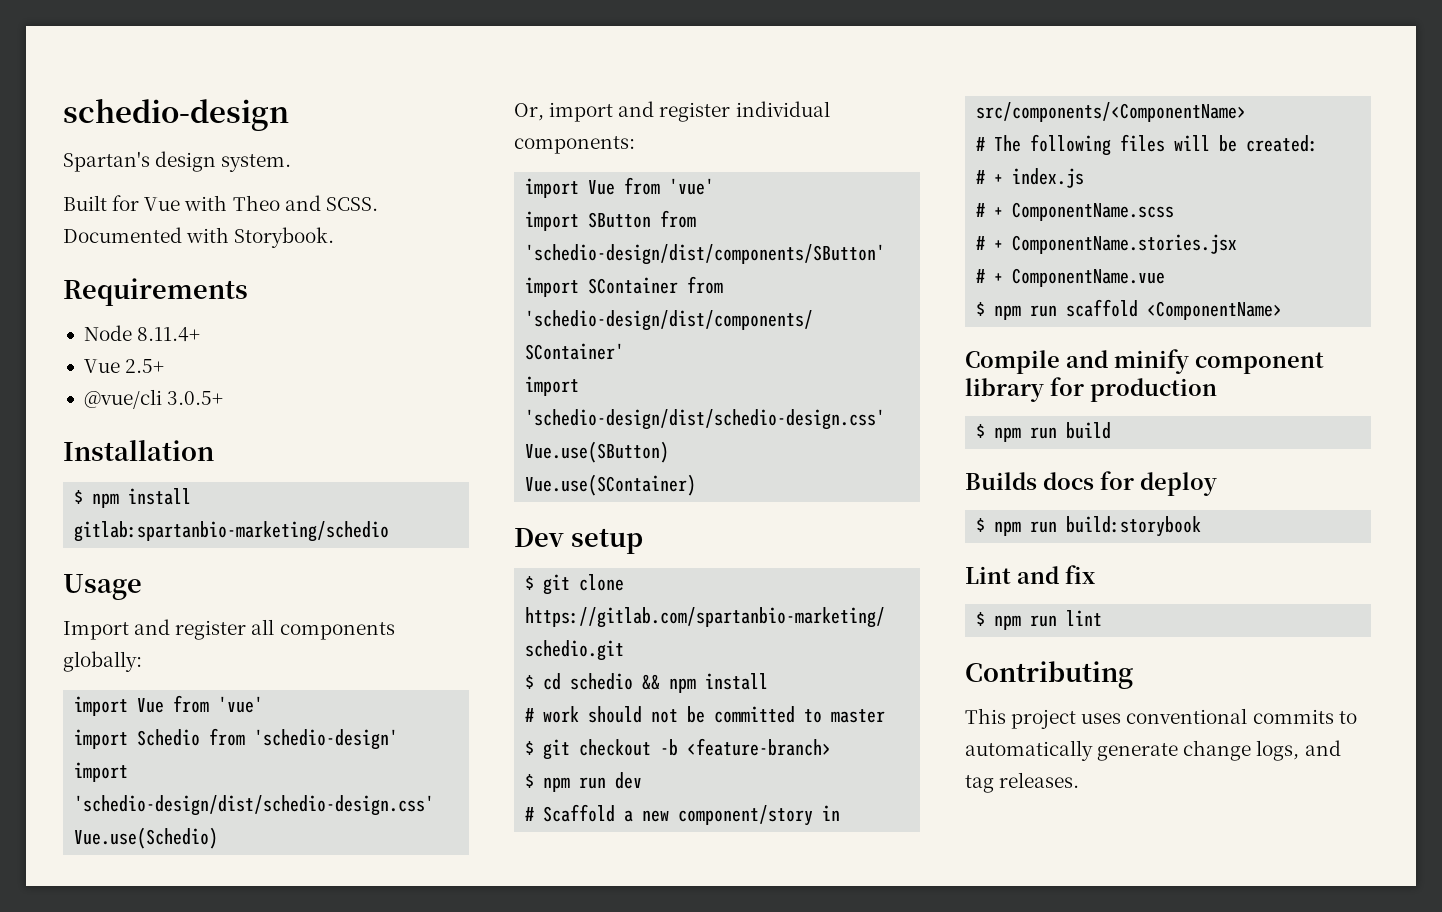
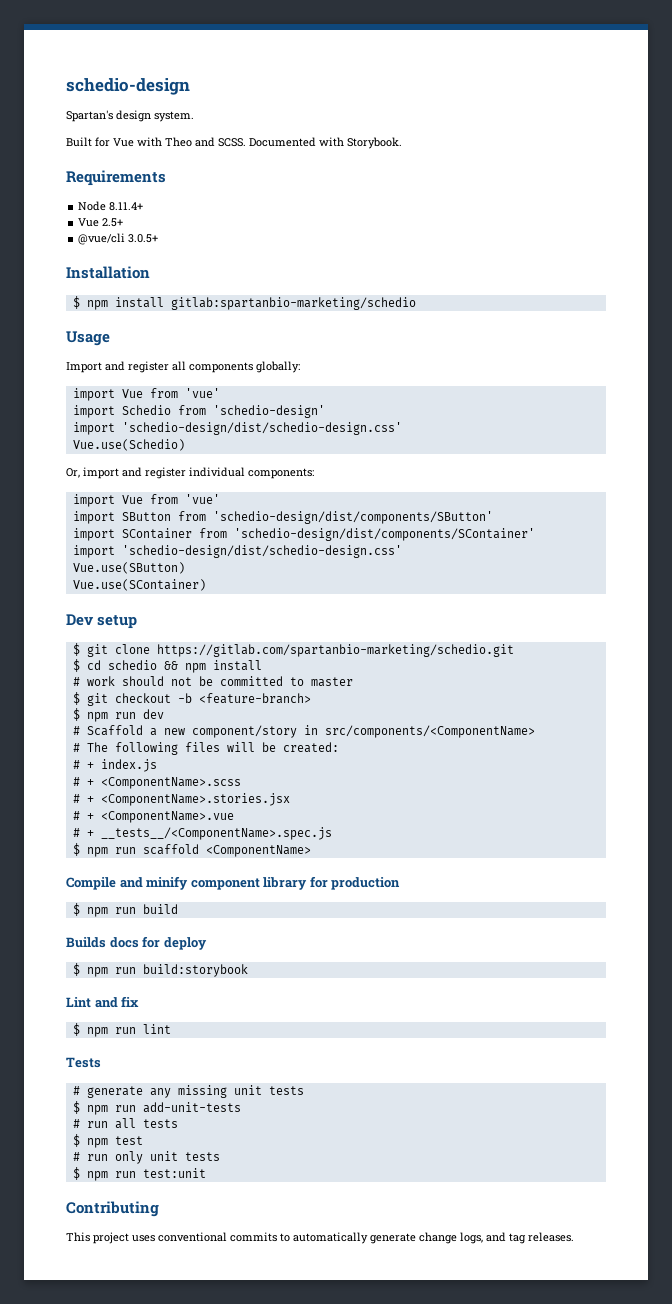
- # + ComponentName.scss
- # + ComponentName.stories.jsx
- # + ComponentName.vue
+ # + <ComponentName>.scss
+ # + <ComponentName>.stories.jsx
+ # + <ComponentName>.vue
+ # + __tests__/<ComponentName>.spec.js
+ Tests
+ # generate any missing unit tests
+ $ npm run add-unit-tests
+ # run all tests
+ $ npm test
+ # run only unit tests
+ $ npm run test:unit

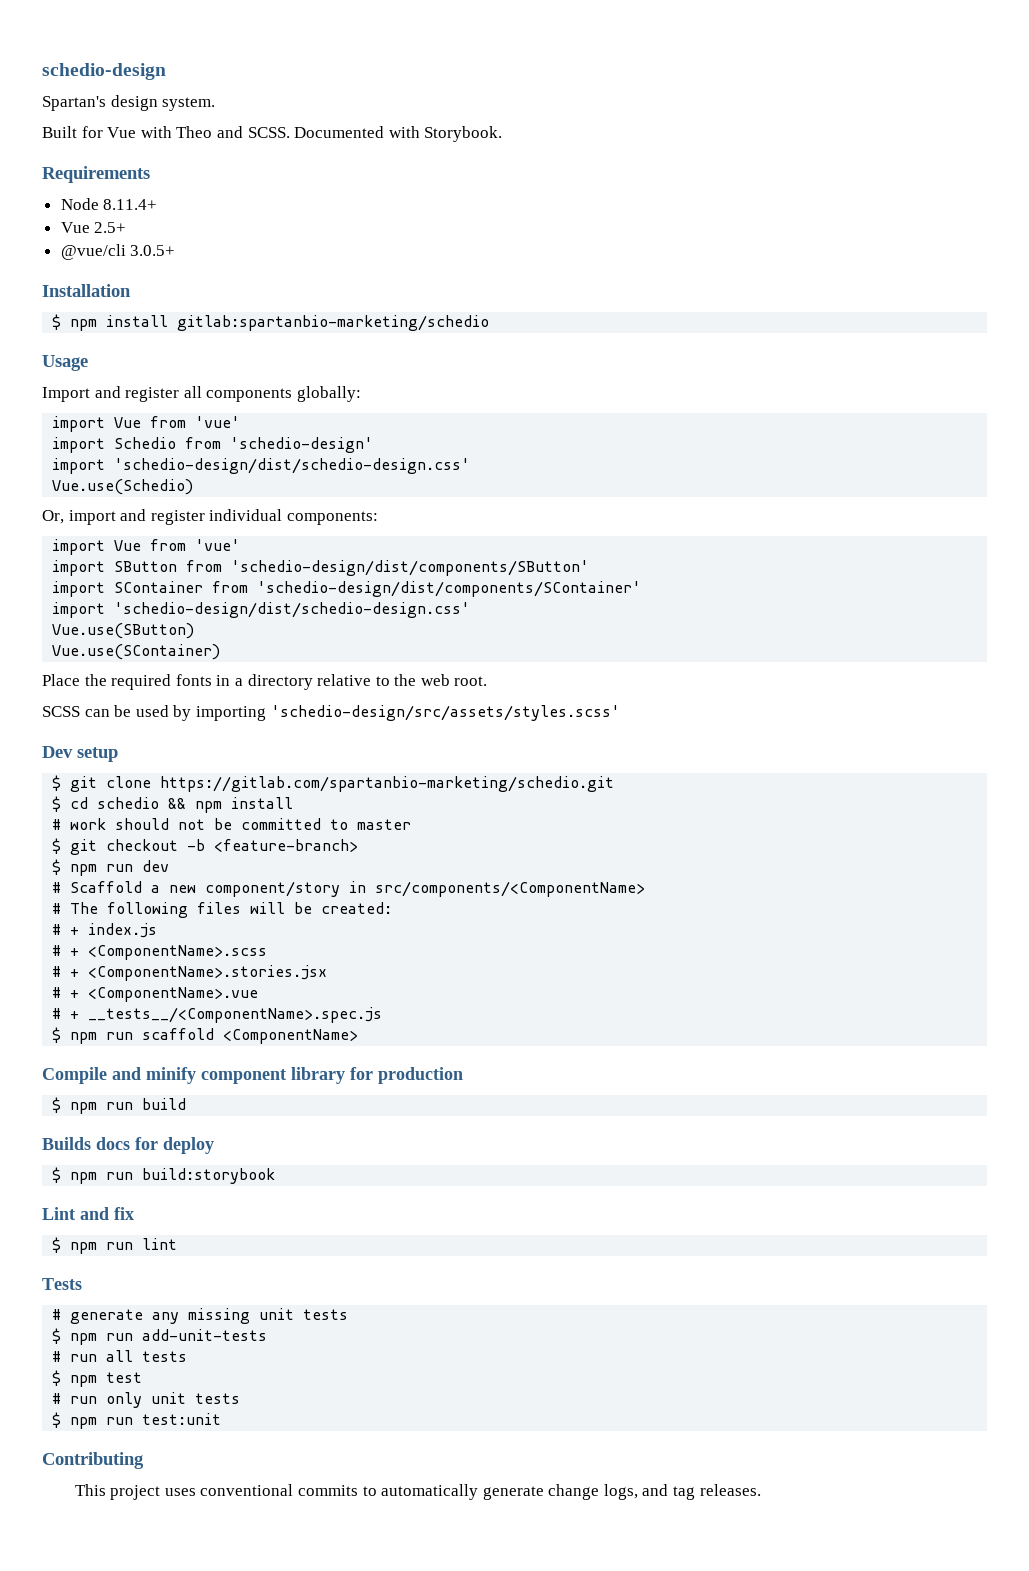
+ Place the required fonts in a directory relative to the web root.
+ SCSS can be used by importing 'schedio-design/src/assets/styles.scss'

